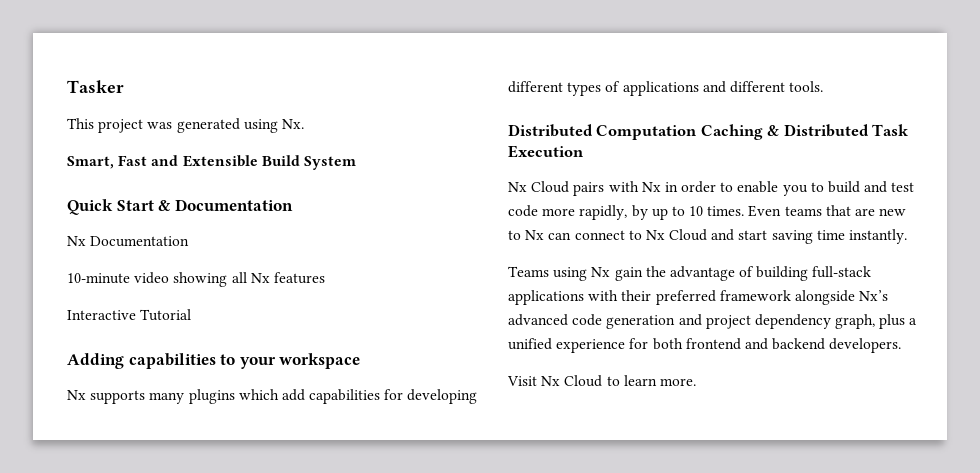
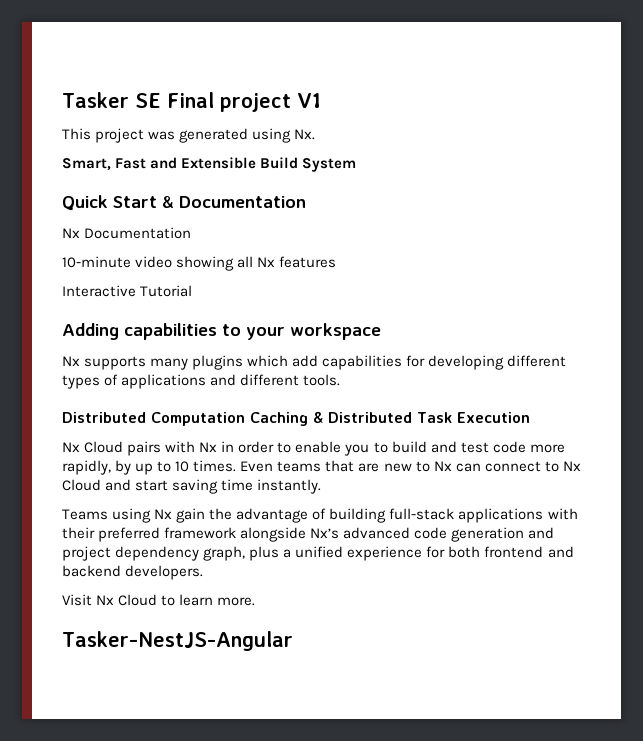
- Tasker
+ Tasker SE Final project V1
+ Tasker-NestJS-Angular

